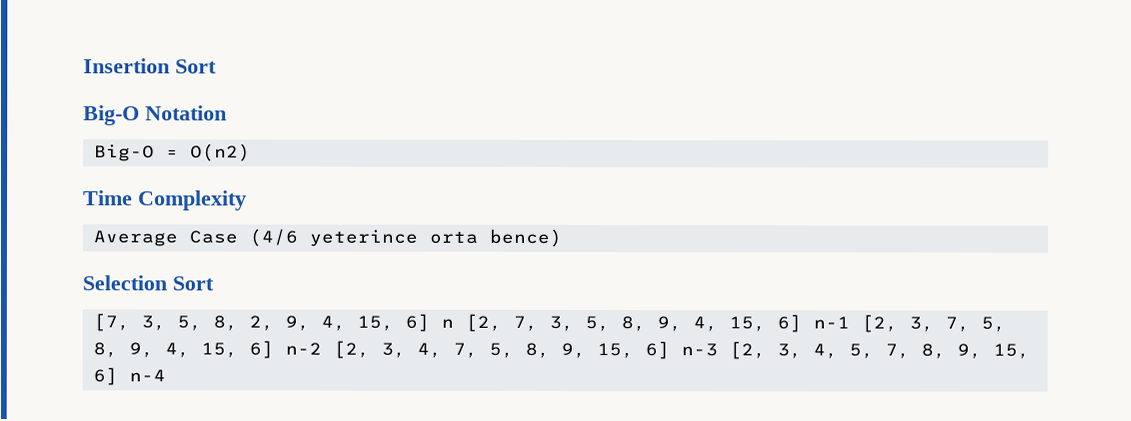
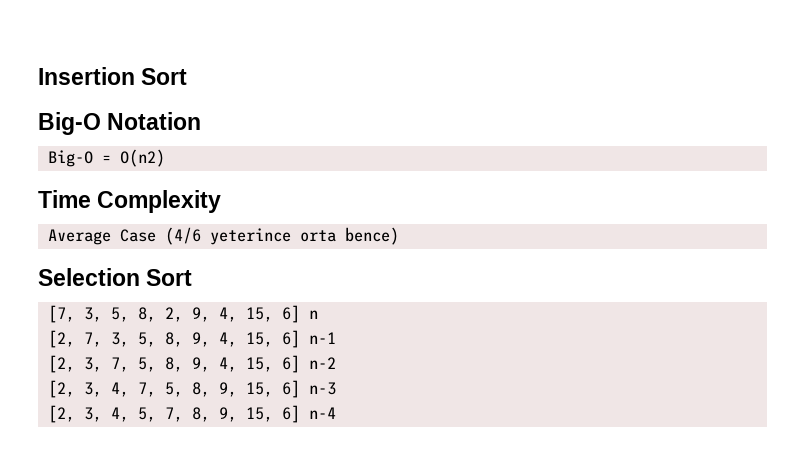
- [7, 3, 5, 8, 2, 9, 4, 15, 6] n [2, 7, 3, 5, 8, 9, 4, 15, 6] n-1 [2, 3, 7, 5, 8, 9, 4, 15, 6] n-2 [2, 3, 4, 7, 5, 8, 9, 15, 6] n-3 [2, 3, 4, 5, 7, 8, 9, 15, 6] n-4
+ [7, 3, 5, 8, 2, 9, 4, 15, 6] n
+ [2, 7, 3, 5, 8, 9, 4, 15, 6] n-1
+ [2, 3, 7, 5, 8, 9, 4, 15, 6] n-2
+ [2, 3, 4, 7, 5, 8, 9, 15, 6] n-3
+ [2, 3, 4, 5, 7, 8, 9, 15, 6] n-4

